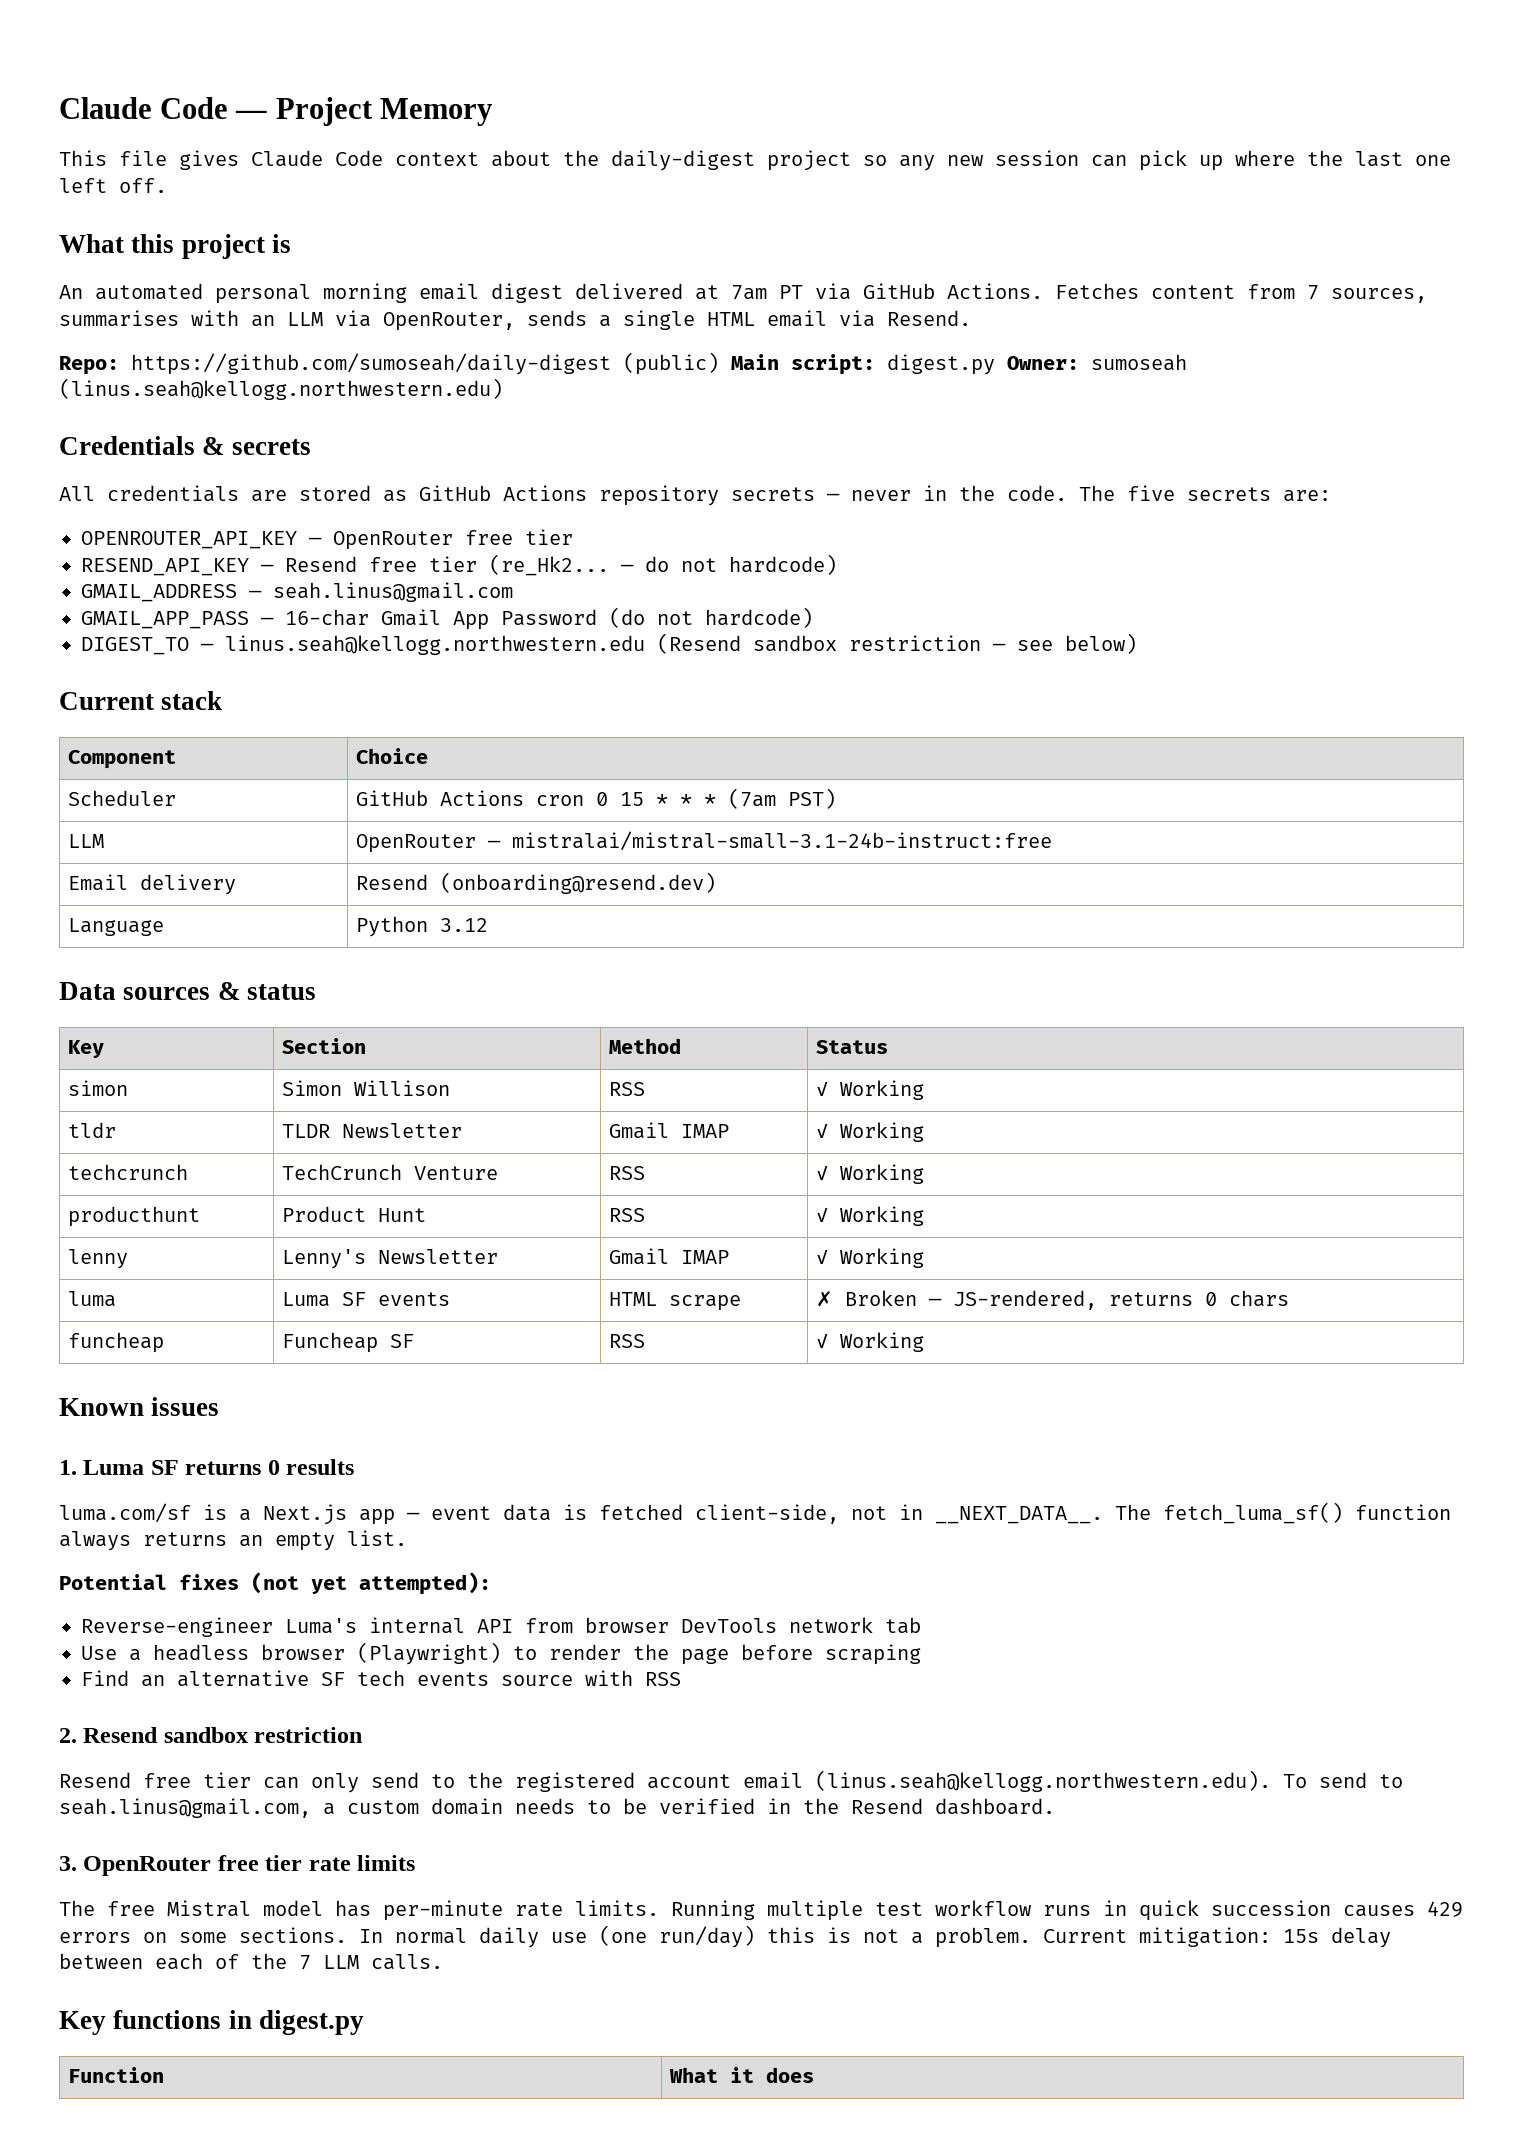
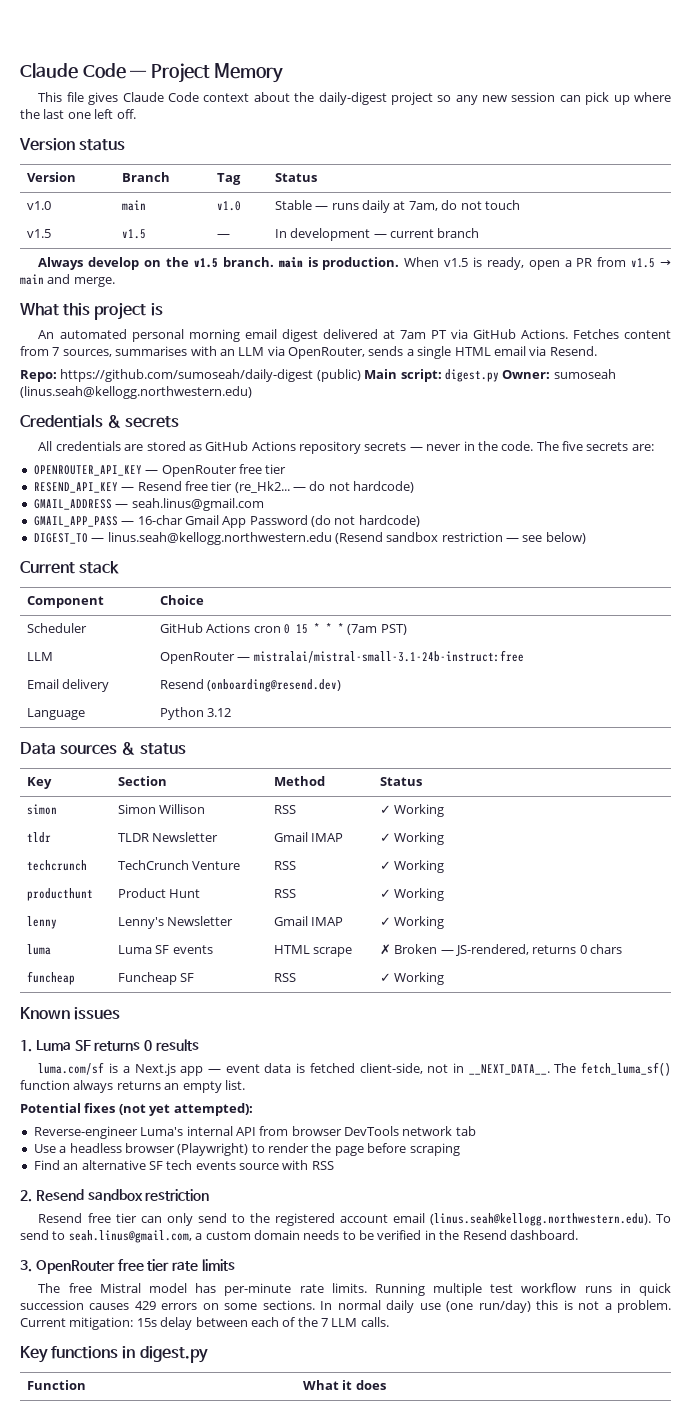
+ Version status
+ Version | Branch | Tag | Status
+ v1.0 | main | v1.0 | Stable — runs daily at 7am, do not touch
+ v1.5 | v1.5 | — | In development — current branch
+ Always develop on the v1.5 branch. main is production. When v1.5 is ready, open a PR from v1.5 → main and merge.

